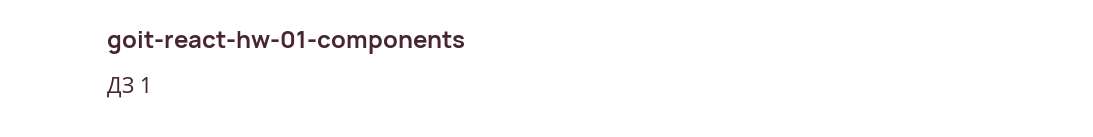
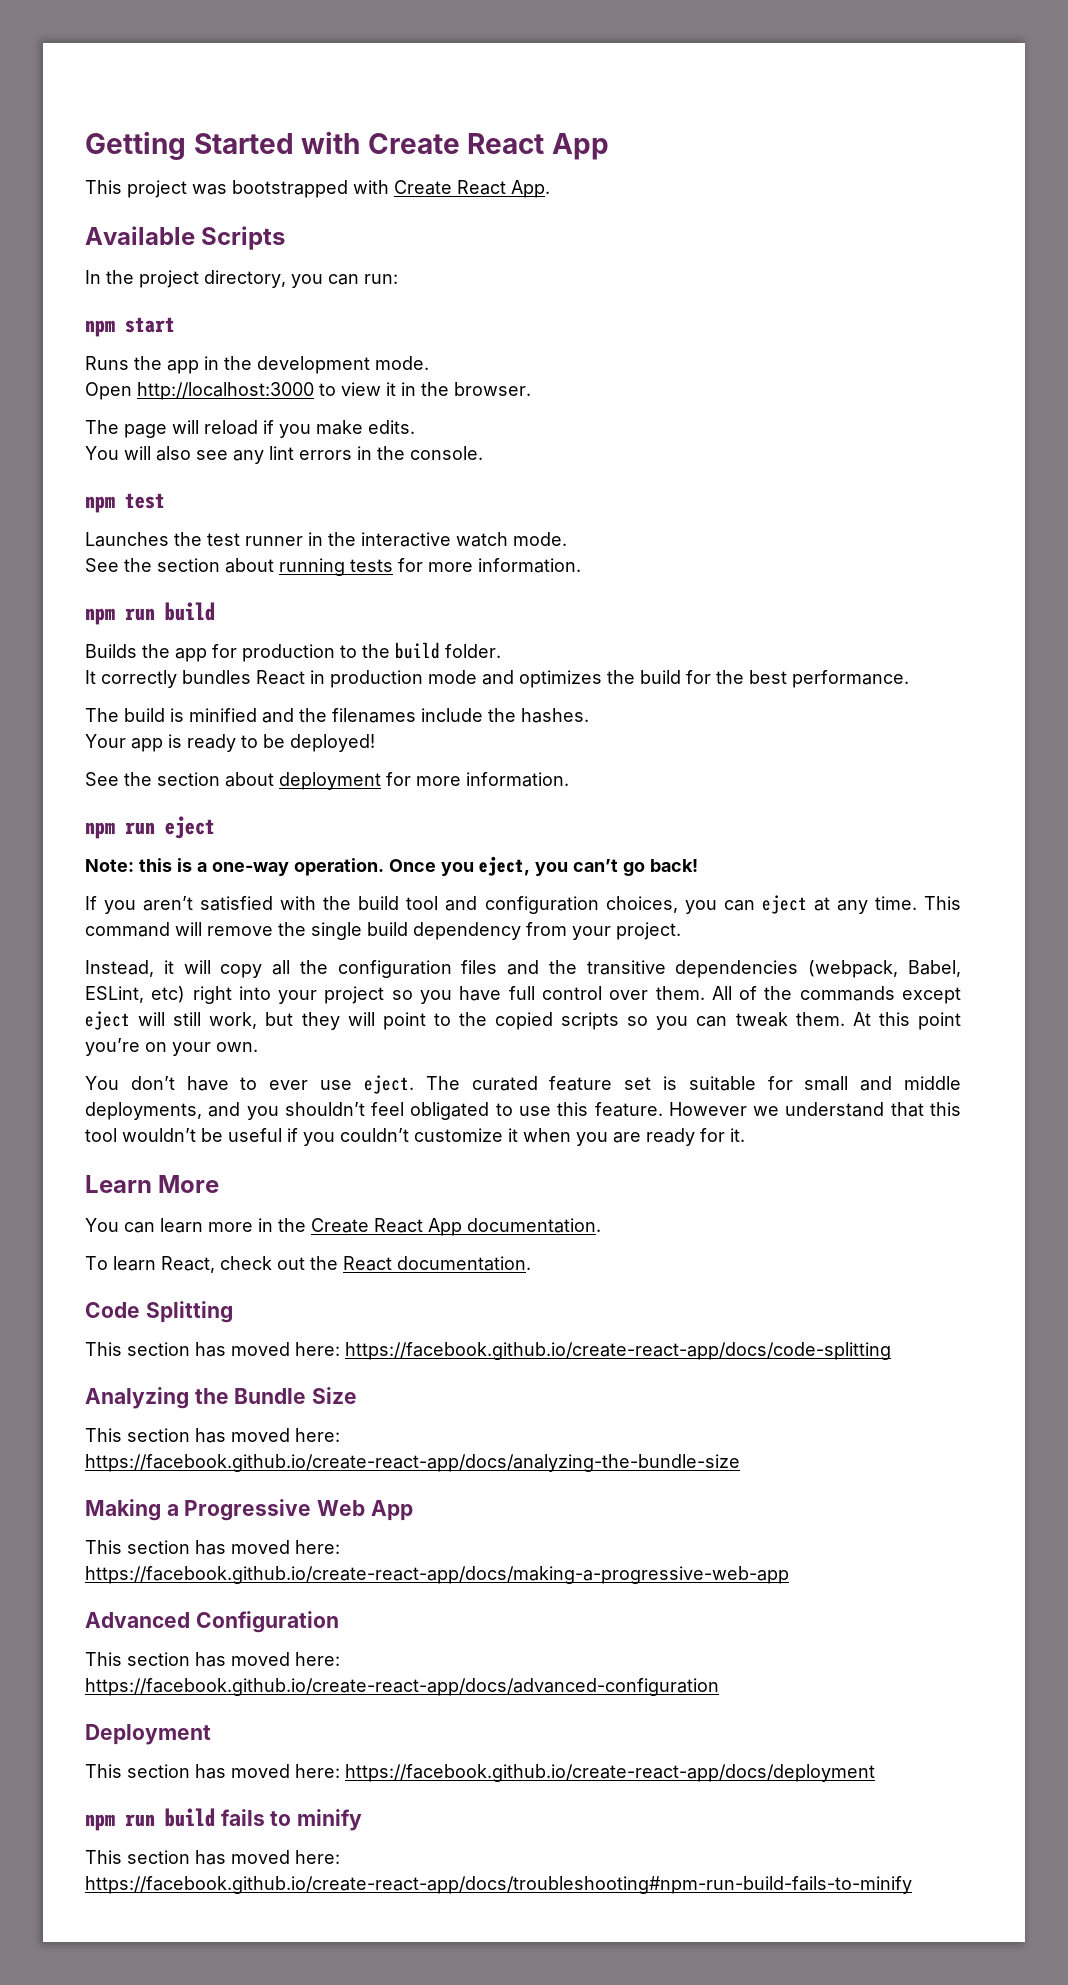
- goit-react-hw-01-components
- ДЗ 1
+ Getting Started with Create React App
+ This project was bootstrapped with Create React App.
+ Available Scripts
+ In the project directory, you can run:
+ npm start
+ Runs the app in the development mode.
+ Open http://localhost:3000 to view it in the browser.
+ The page will reload if you make edits.
+ You will also see any lint errors in the console.
+ npm test
+ Launches the test runner in the interactive watch mode.
+ See the section about running tests for more information.
+ npm run build
+ Builds the app for production to the build folder.
+ It correctly bundles React in production mode and optimizes the build for the best performance.
+ The build is minified and the filenames include the hashes.
+ Your app is ready to be deployed!
+ See the section about deployment for more information.
+ npm run eject
+ Note: this is a one-way operation. Once you eject, you can’t go back!
+ If you aren’t satisfied with the build tool and configuration choices, you can eject at any time. This command will remove the single build dependency from your project.
+ Instead, it will copy all the configuration files and the transitive dependencies (webpack, Babel, ESLint, etc) right into your project so you have full control over them. All of the commands except eject will still work, but they will point to the copied scripts so you can tweak them. At this point you’re on your own.
+ You don’t have to ever use eject. The curated feature set is suitable for small and middle deployments, and you shouldn’t feel obligated to use this feature. However we understand that this tool wouldn’t be useful if you couldn’t customize it when you are ready for it.
+ Learn More
+ You can learn more in the Create React App documentation.
+ To learn React, check out the React documentation.
+ Code Splitting
+ This section has moved here: https://facebook.github.io/create-react-app/docs/code-splitting
+ Analyzing the Bundle Size
+ This section has moved here: https://facebook.github.io/create-react-app/docs/analyzing-the-bundle-size
+ Making a Progressive Web App
+ This section has moved here: https://facebook.github.io/create-react-app/docs/making-a-progressive-web-app
+ Advanced Configuration
+ This section has moved here: https://facebook.github.io/create-react-app/docs/advanced-configuration
+ Deployment
+ This section has moved here: https://facebook.github.io/create-react-app/docs/deployment
+ npm run build fails to minify
+ This section has moved here: https://facebook.github.io/create-react-app/docs/troubleshooting#npm-run-build-fails-to-minify

